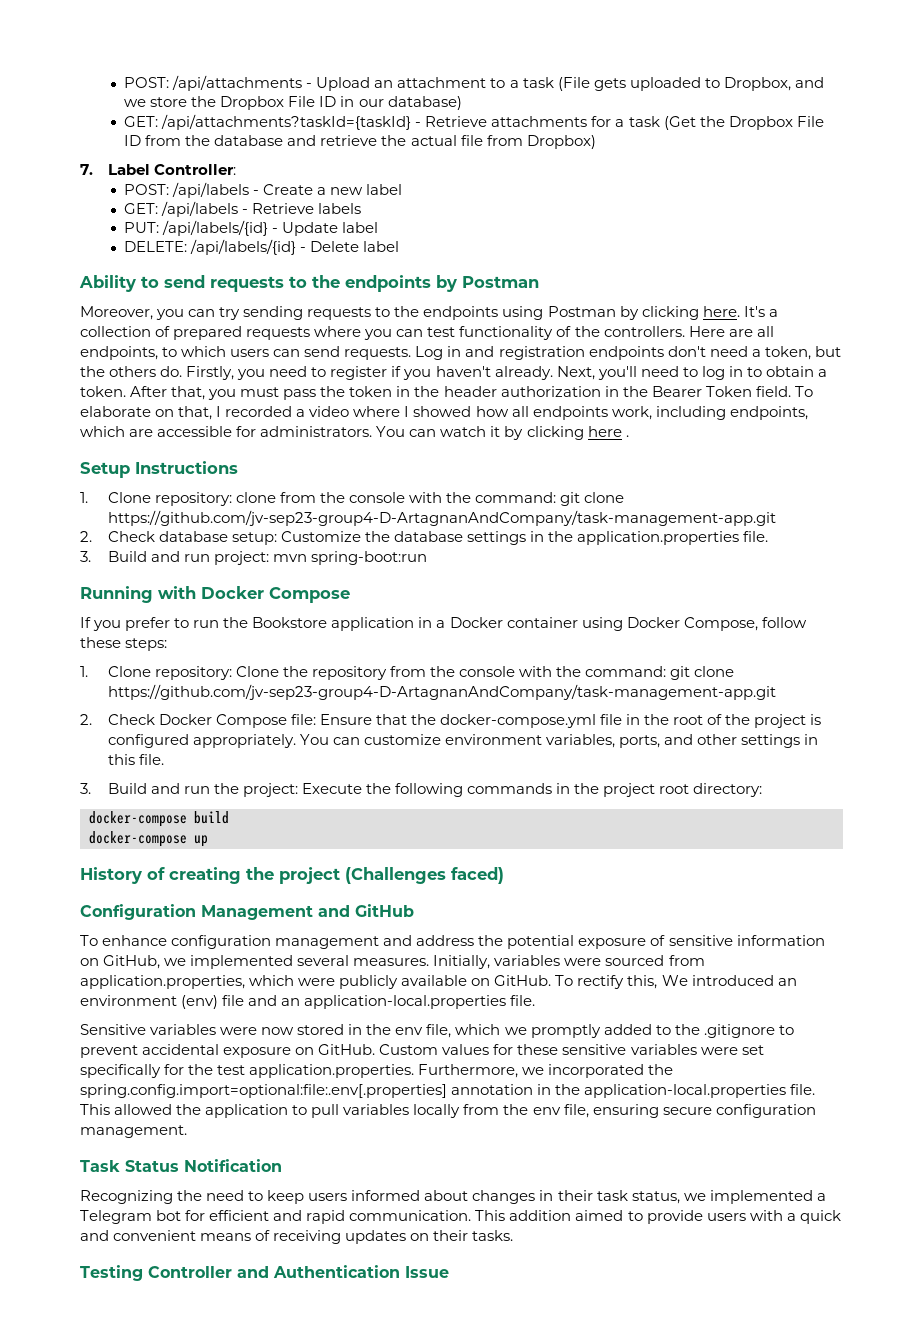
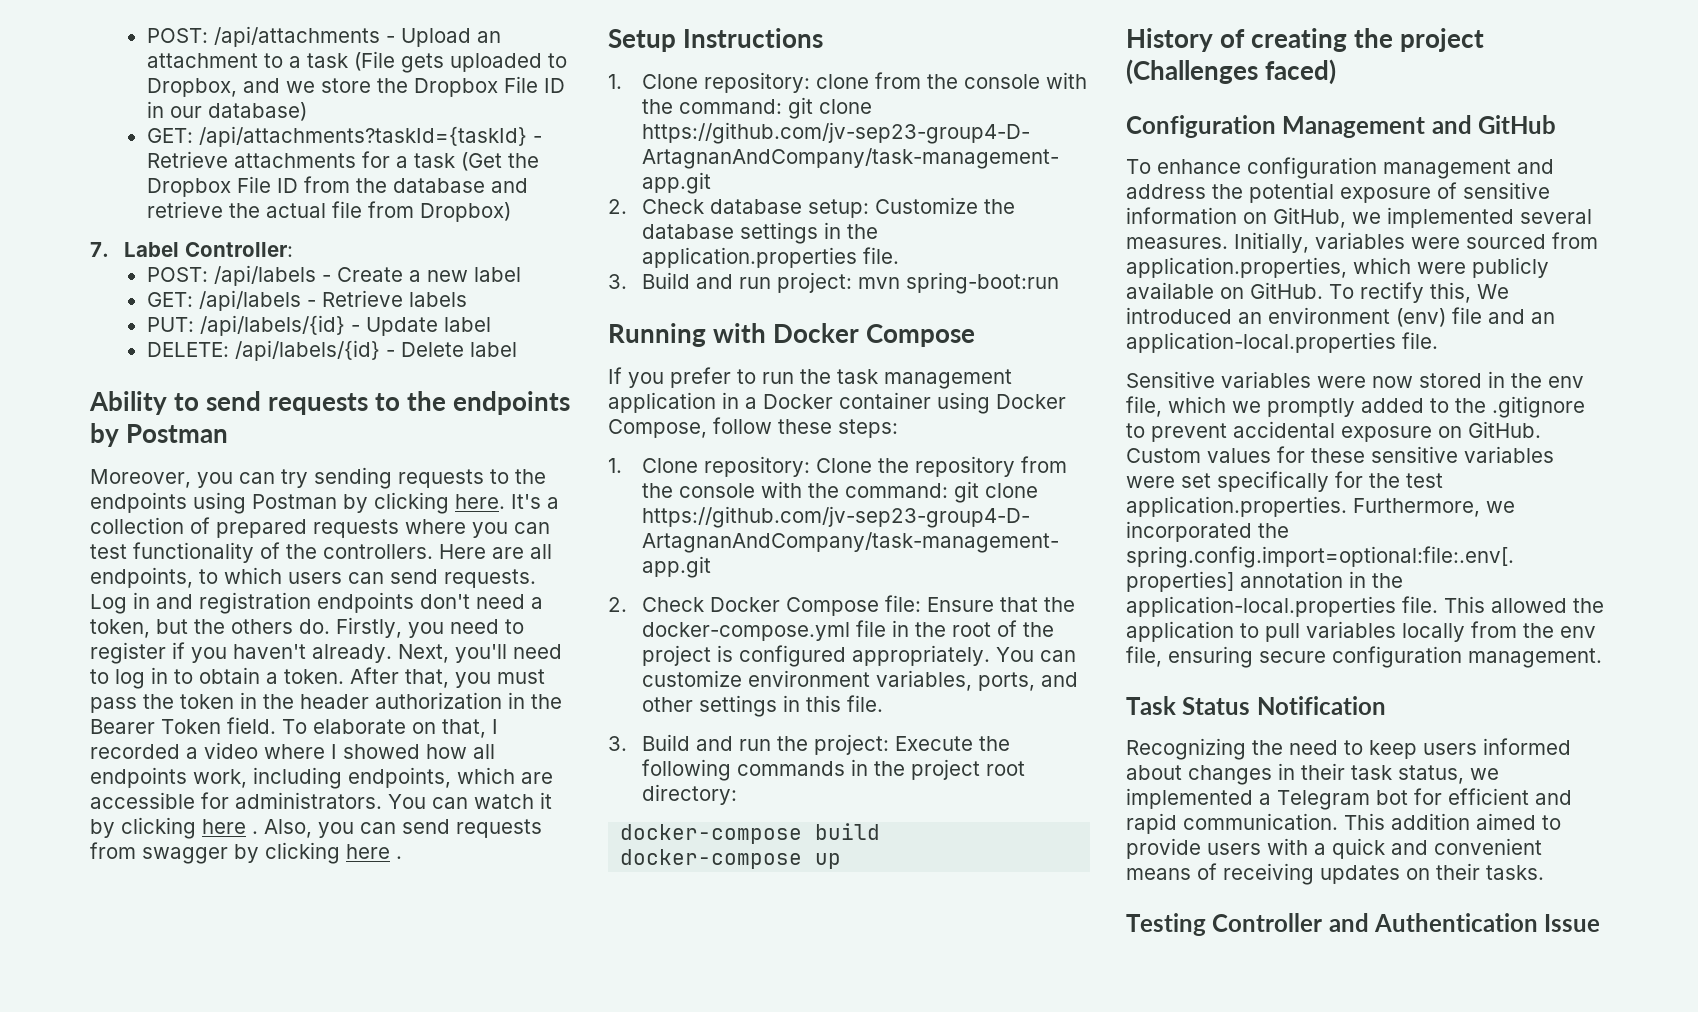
+ Also, you can send requests from swagger by clicking here .
- If you prefer to run the Bookstore application in a Docker container using Docker Compose, follow these steps:
+ If you prefer to run the task management application in a Docker container using Docker Compose, follow these steps:

